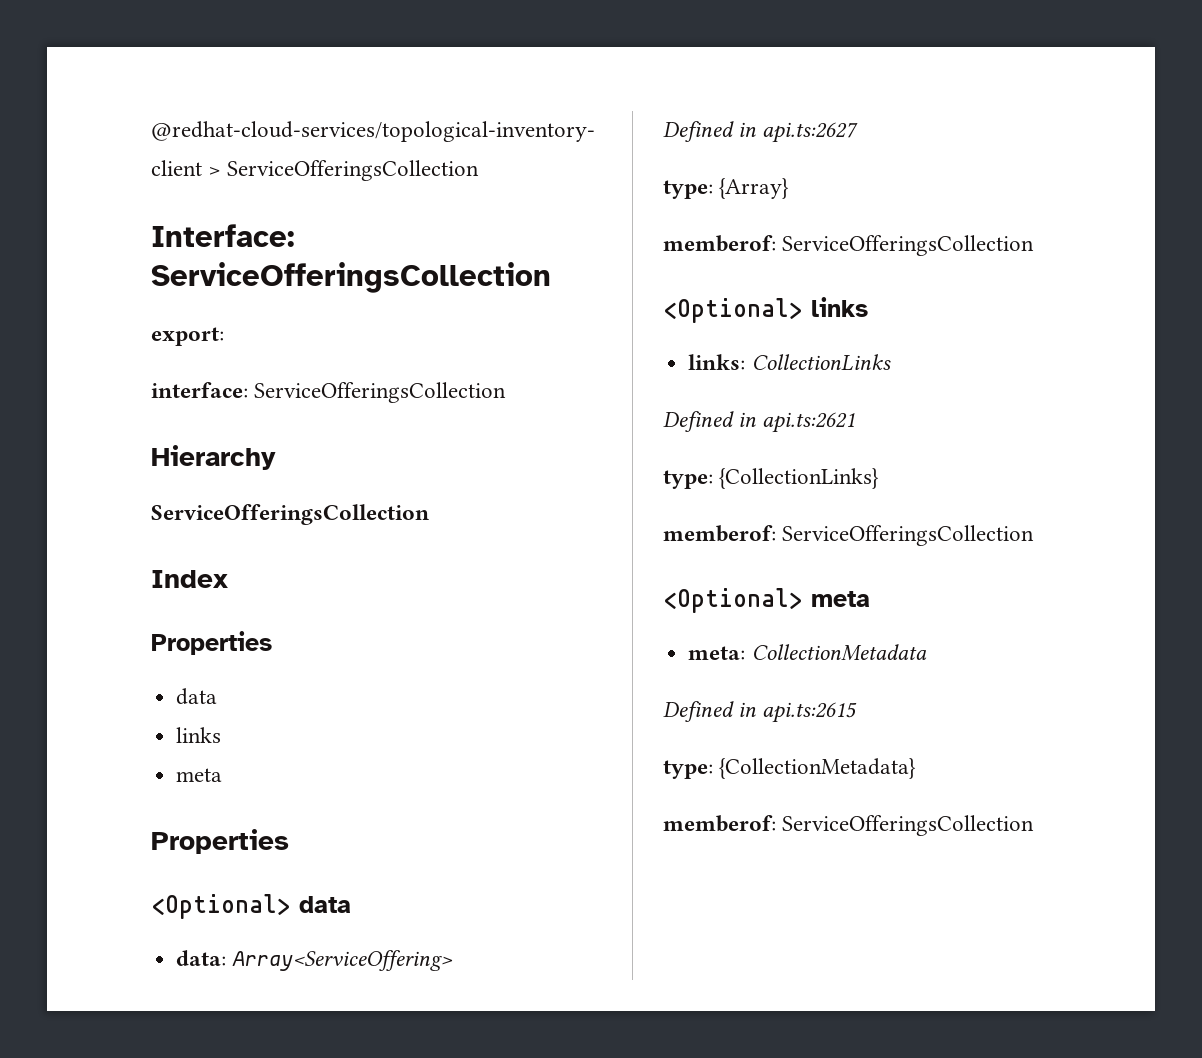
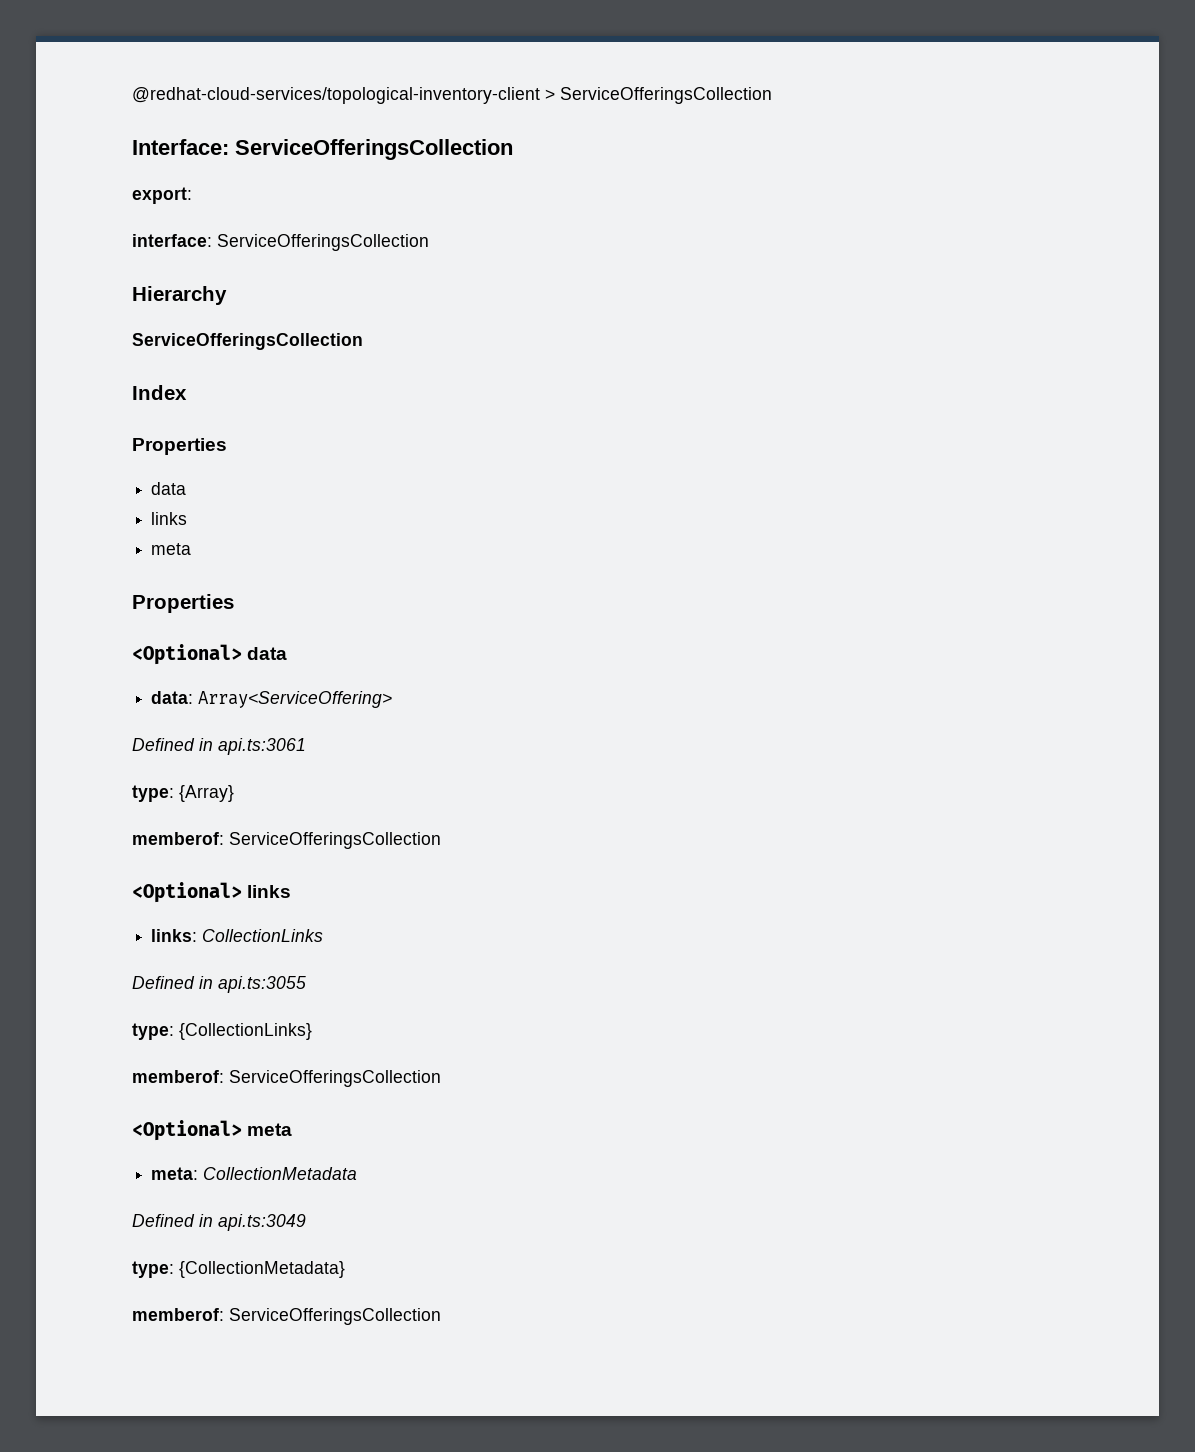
- Defined in api.ts:2627
+ Defined in api.ts:3061
- Defined in api.ts:2621
+ Defined in api.ts:3055
- Defined in api.ts:2615
+ Defined in api.ts:3049

